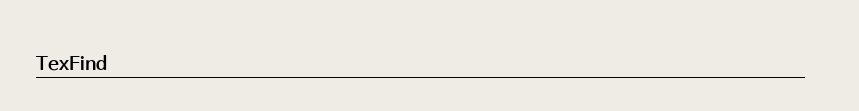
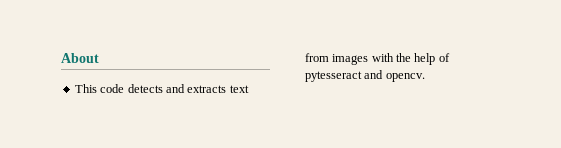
- TexFind
+ About
+ This code detects and extracts text from images with the help of pytesseract and opencv.

